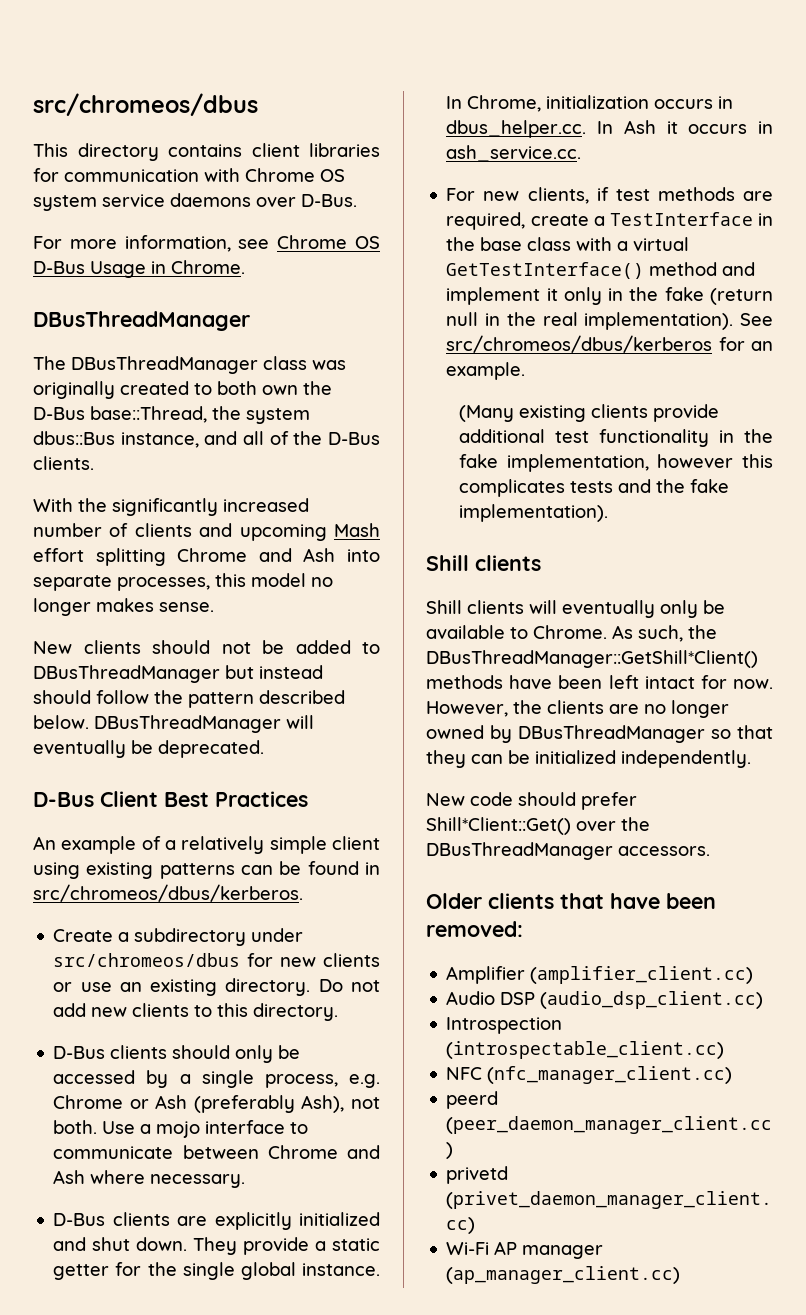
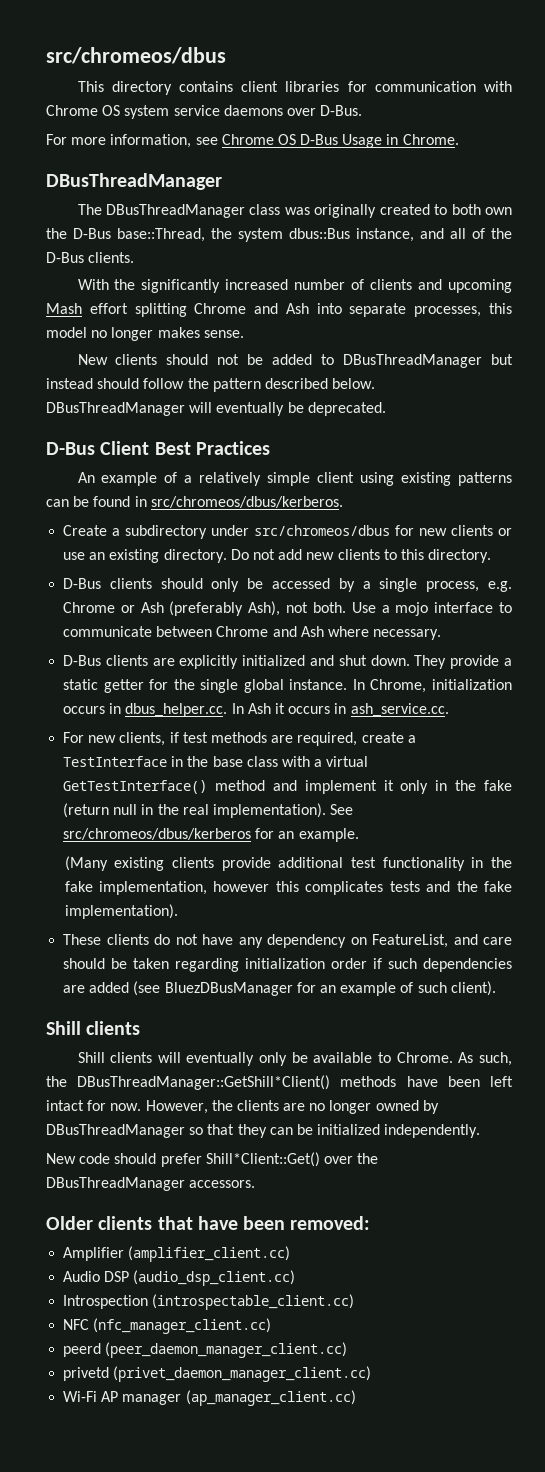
+ These clients do not have any dependency on FeatureList, and care should be taken regarding initialization order if such dependencies are added (see BluezDBusManager for an example of such client).

